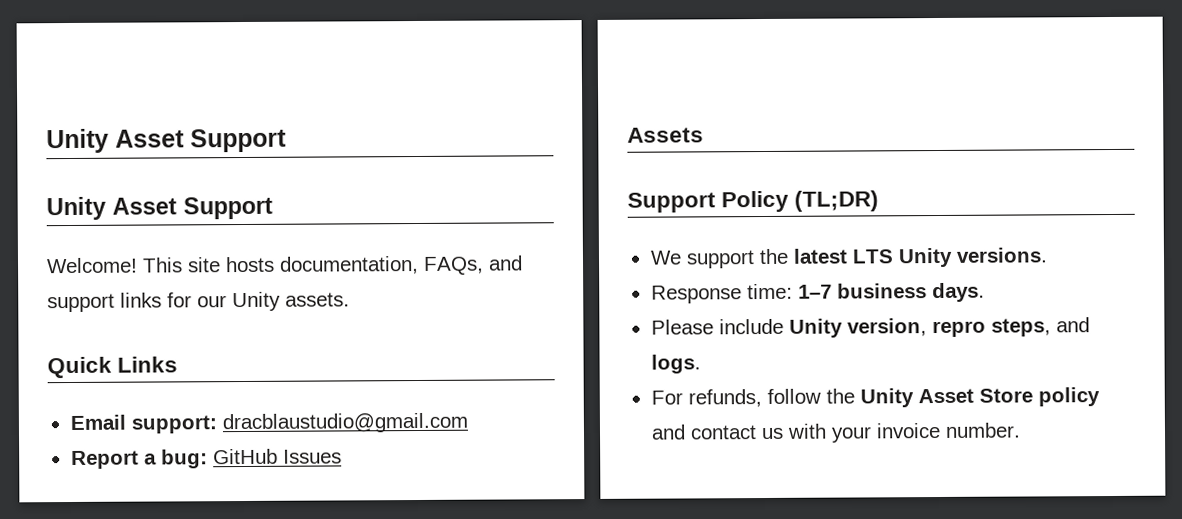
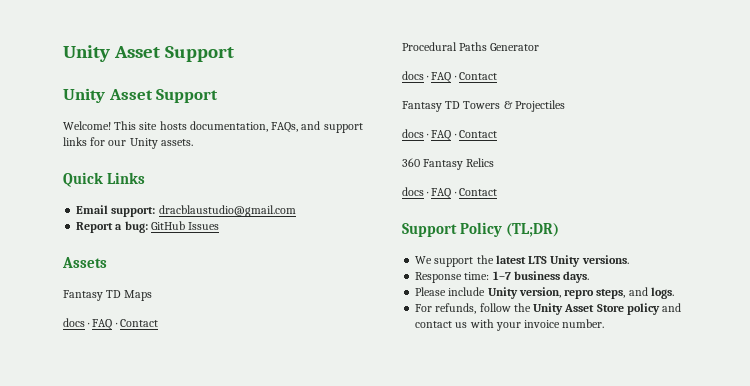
+ Fantasy TD Maps
+ docs · FAQ · Contact
+ Procedural Paths Generator
+ docs · FAQ · Contact
+ Fantasy TD Towers & Projectiles
+ docs · FAQ · Contact
+ 360 Fantasy Relics
+ docs · FAQ · Contact

